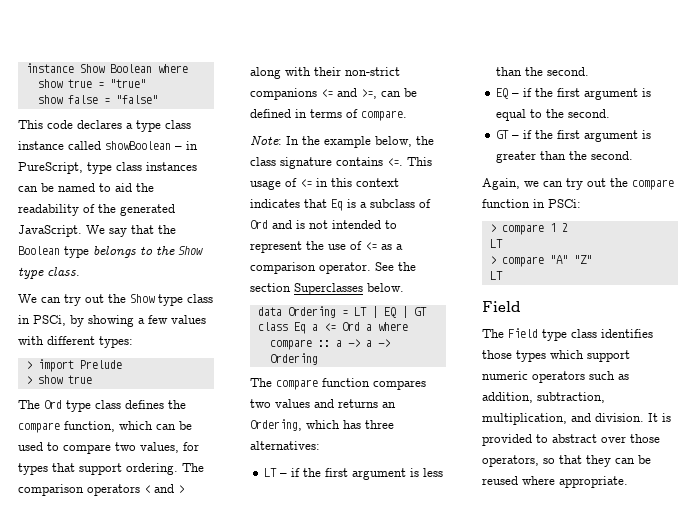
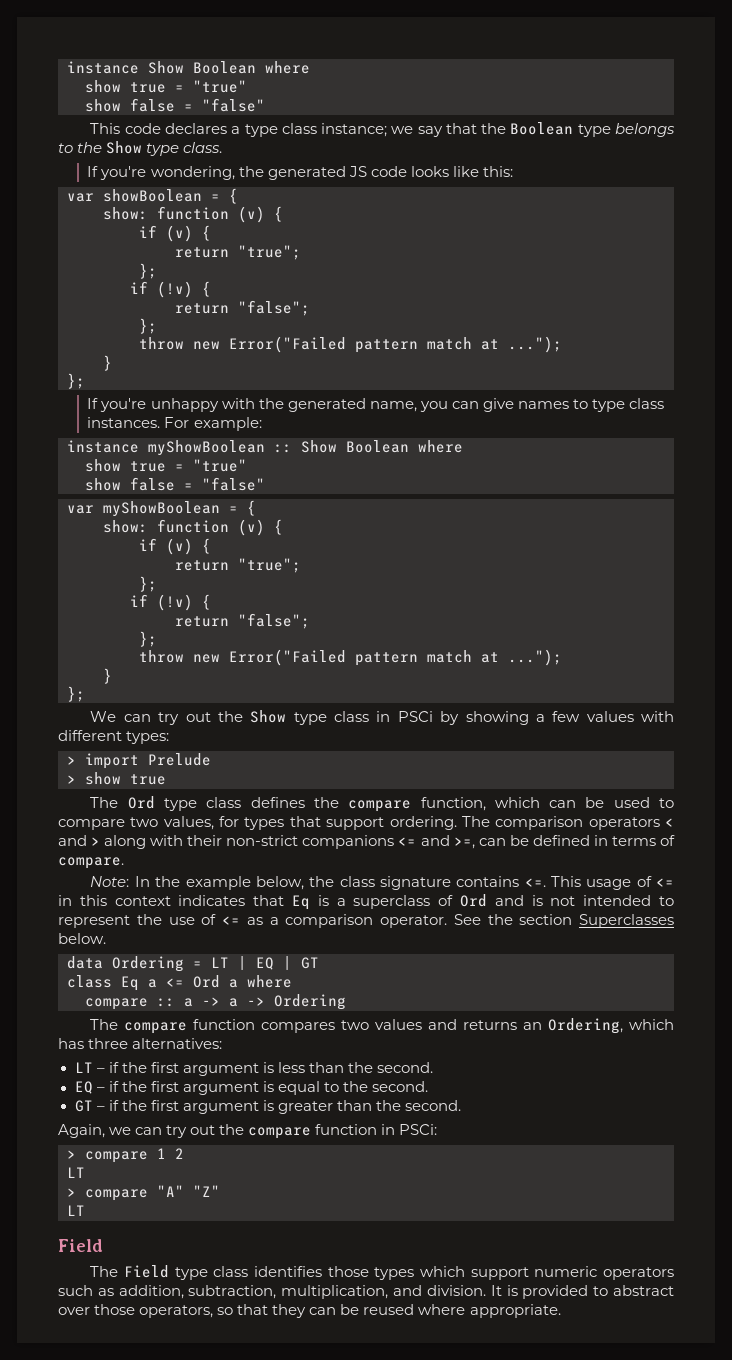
- This code declares a type class instance called showBoolean – in PureScript, type class instances can be named to aid the readability of the generated JavaScript. We say that the Boolean type belongs to the Show type class.
+ This code declares a type class instance; we say that the Boolean type belongs to the Show type class.
+ If you're wondering, the generated JS code looks like this:
+ var showBoolean = {
+ show: function (v) {
+ if (v) {
+ return "true";
+ };
+ if (!v) {
+ return "false";
+ };
+ throw new Error("Failed pattern match at ...");
+ }
+ };
+ If you're unhappy with the generated name, you can give names to type class instances. For example:
+ instance myShowBoolean :: Show Boolean where
+ show true = "true"
+ show false = "false"
+ var myShowBoolean = {
+ show: function (v) {
+ if (v) {
+ return "true";
+ };
+ if (!v) {
+ return "false";
+ };
+ throw new Error("Failed pattern match at ...");
+ }
+ };
- We can try out the Show type class in PSCi, by showing a few values with different types:
+ We can try out the Show type class in PSCi by showing a few values with different types:
- This usage of <= in this context indicates that Eq is a subclass of Ord and is not intended to represent the use of <= as a comparison operator.
+ This usage of <= in this context indicates that Eq is a superclass of Ord and is not intended to represent the use of <= as a comparison operator.

